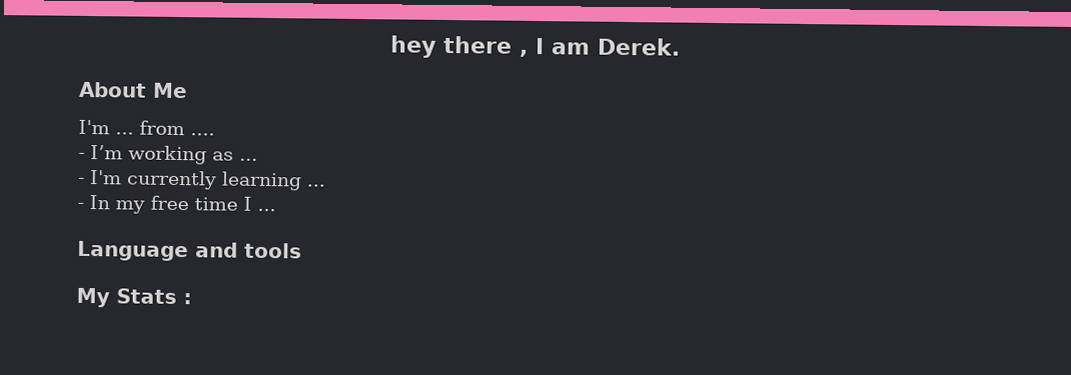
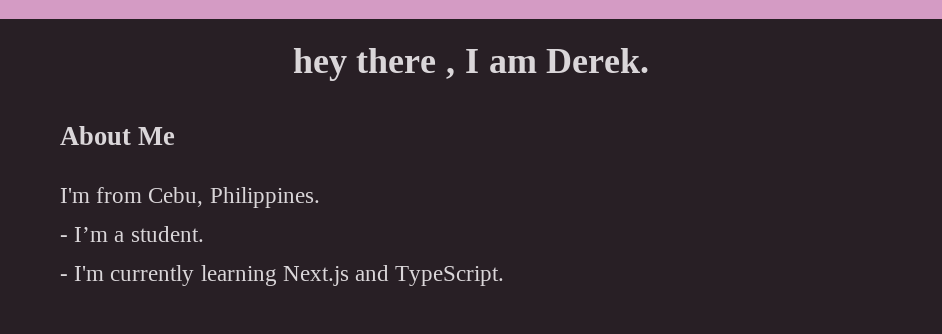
- I'm ... from ....
- - I’m working as ...
+ I'm from Cebu, Philippines.
+ - I’m a student.
- - I'm currently learning ...
- - In my free time I ...
- Language and tools
- My Stats :
+ - I'm currently learning Next.js and TypeScript.

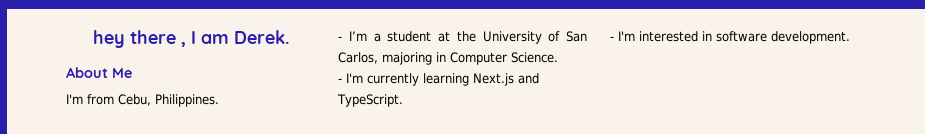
- - I’m a student.
+ - I’m a student at the University of San Carlos, majoring in Computer Science.
+ - I'm interested in software development.

